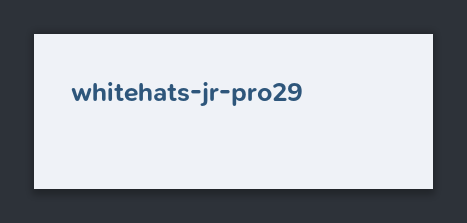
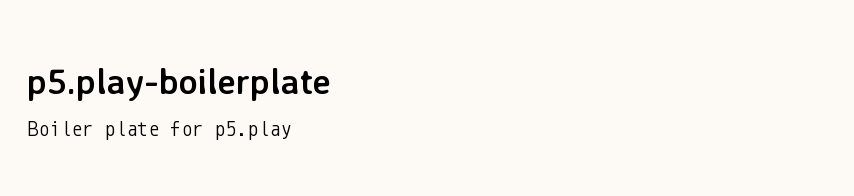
- whitehats-jr-pro29
+ p5.play-boilerplate
+ Boiler plate for p5.play

